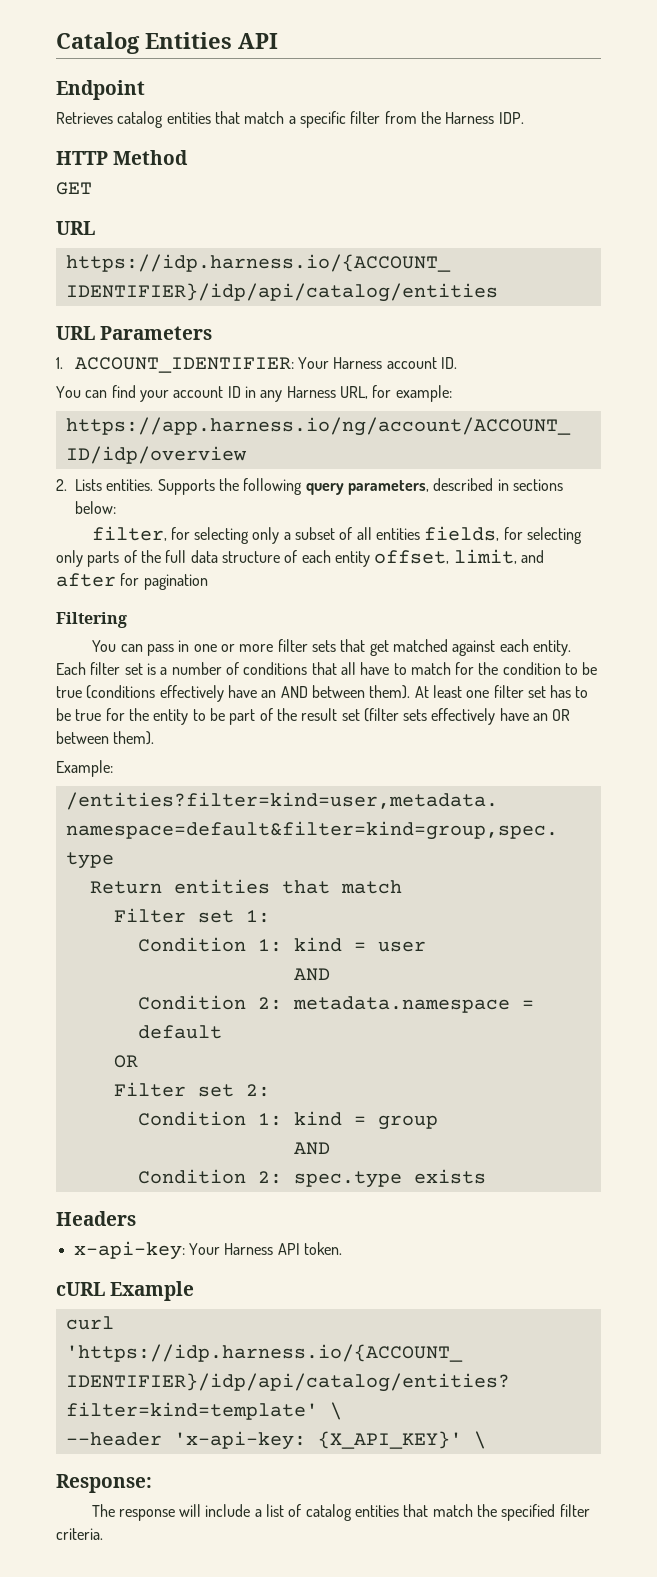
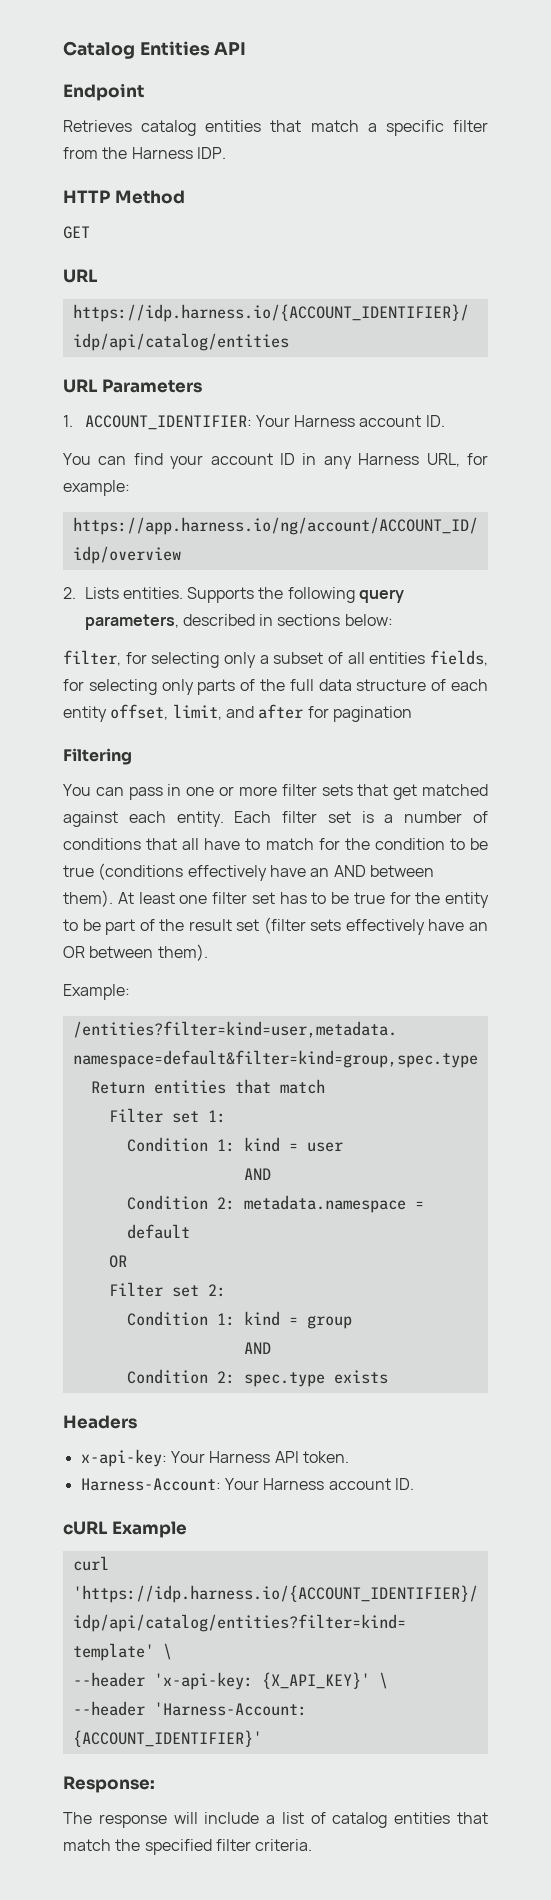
+ Harness-Account: Your Harness account ID.
+ --header 'Harness-Account: {ACCOUNT_IDENTIFIER}'

